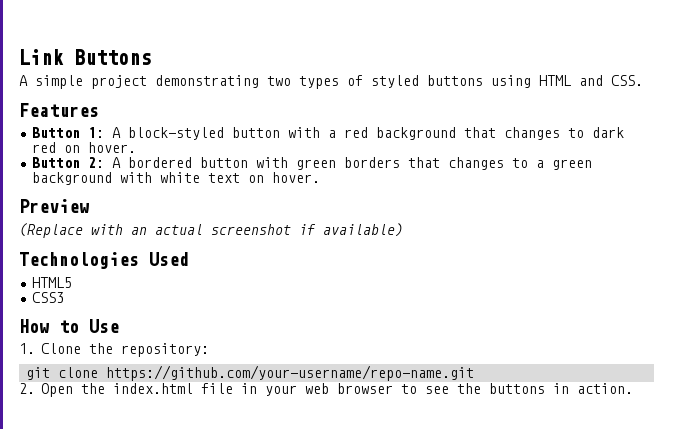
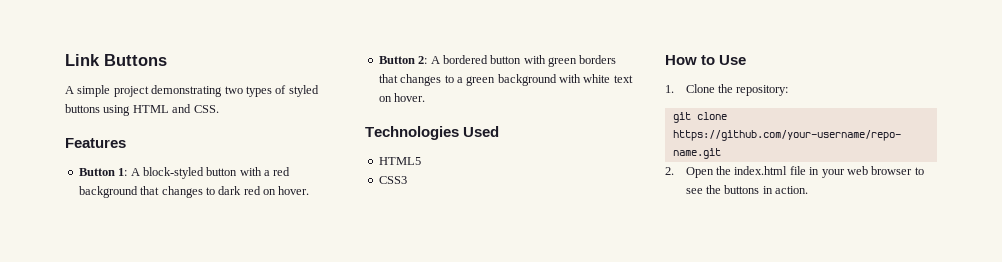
- Preview
- (Replace with an actual screenshot if available)

